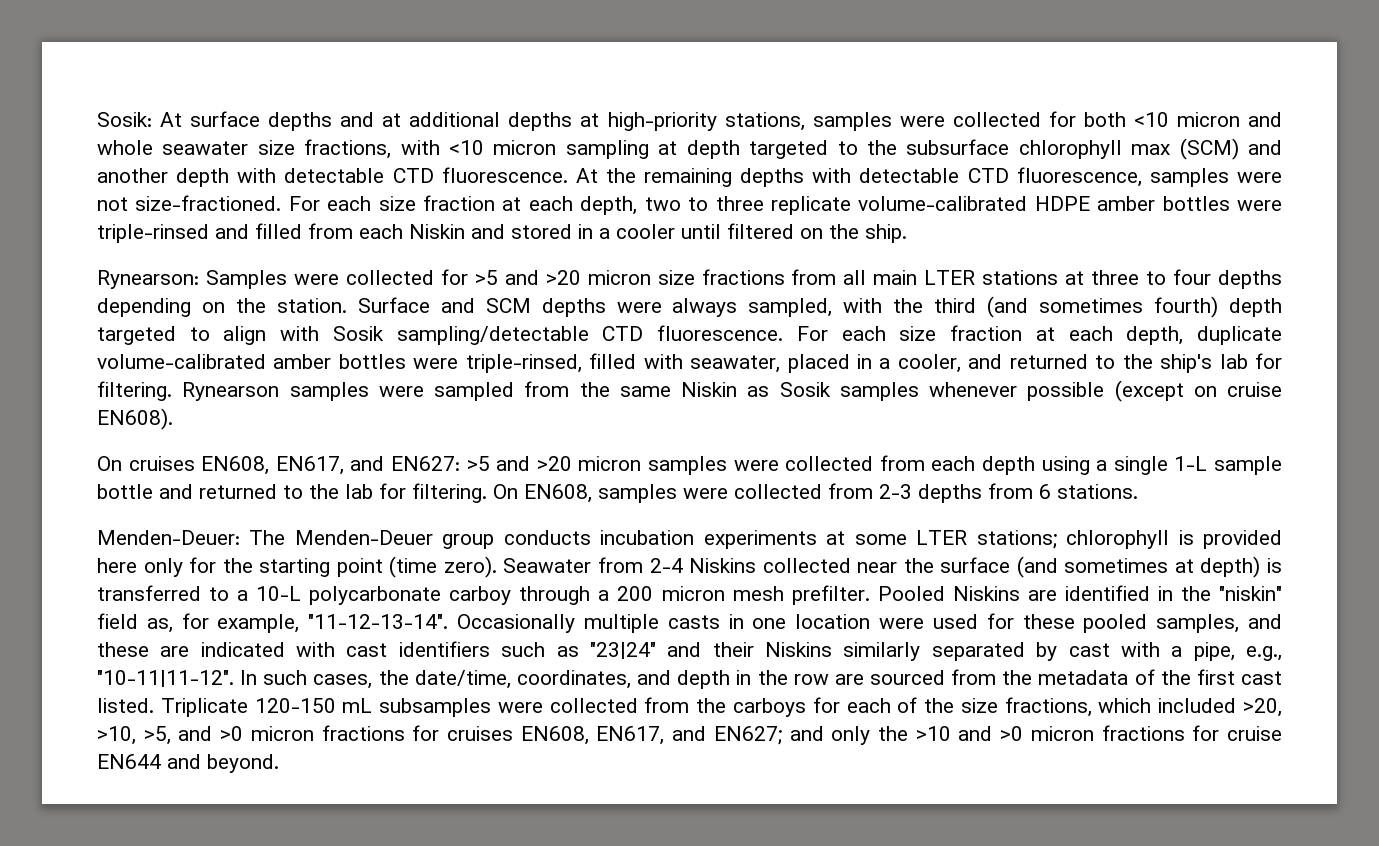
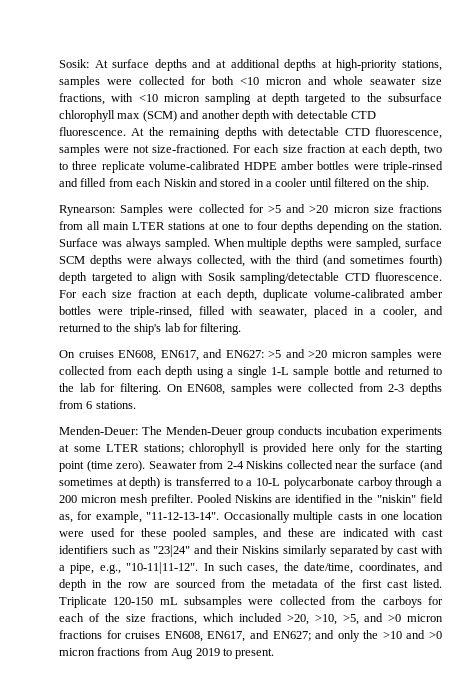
- Rynearson: Samples were collected for >5 and >20 micron size fractions from all main LTER stations at three to four depths depending on the station.
+ Rynearson: Samples were collected for >5 and >20 micron size fractions from all main LTER stations at one to four depths depending on the station.
- Surface and SCM depths were always sampled, with the third (and sometimes fourth) depth targeted to align with Sosik sampling/detectable CTD fluorescence.
+ Surface was always sampled. When multiple depths were sampled, surface SCM depths were always collected, with the third (and sometimes fourth) depth targeted to align with Sosik sampling/detectable CTD fluorescence.
- Rynearson samples were sampled from the same Niskin as Sosik samples whenever possible (except on cruise EN608).
- Triplicate 120-150 mL subsamples were collected from the carboys for each of the size fractions, which included >20, >10, >5, and >0 micron fractions for cruises EN608, EN617, and EN627; and only the >10 and >0 micron fractions for cruise EN644 and beyond.
+ Triplicate 120-150 mL subsamples were collected from the carboys for each of the size fractions, which included >20, >10, >5, and >0 micron fractions for cruises EN608, EN617, and EN627; and only the >10 and >0 micron fractions from Aug 2019 to present.

